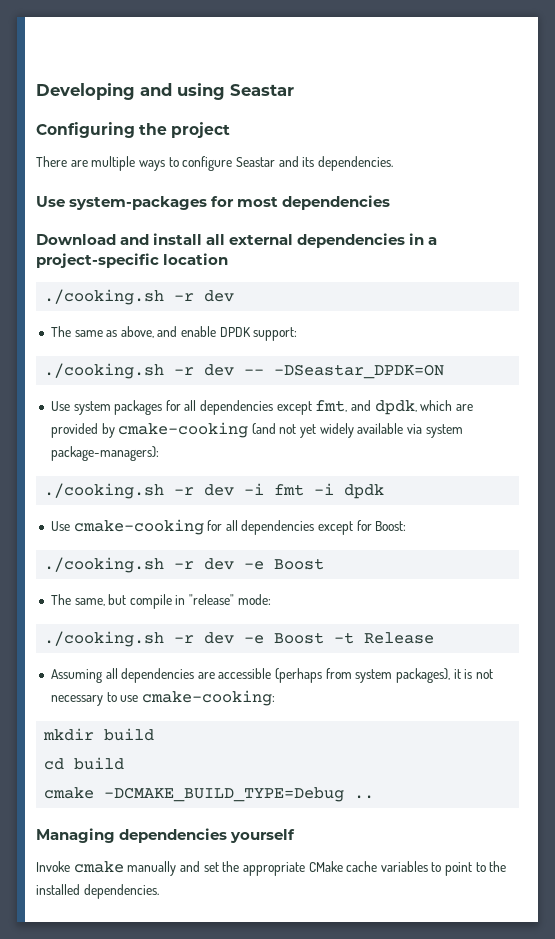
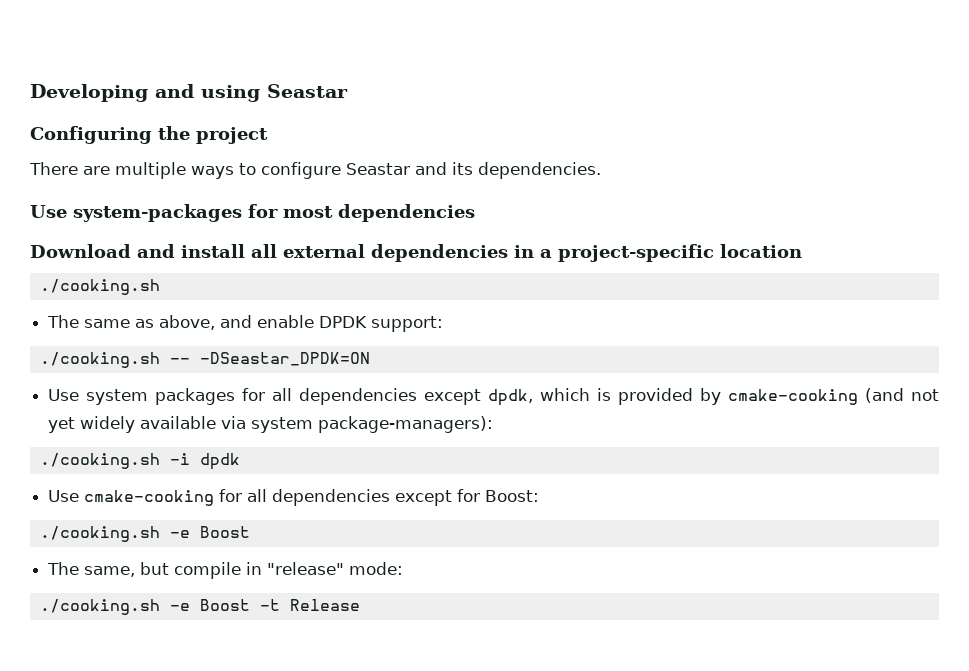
  Download and install all external dependencies in a project-specific location
- ./cooking.sh -r dev
+ ./cooking.sh
- ./cooking.sh -r dev -- -DSeastar_DPDK=ON
+ ./cooking.sh -- -DSeastar_DPDK=ON
- Use system packages for all dependencies except fmt, and dpdk, which are provided by cmake-cooking (and not yet widely available via system package-managers):
+ Use system packages for all dependencies except dpdk, which is provided by cmake-cooking (and not yet widely available via system package-managers):
- ./cooking.sh -r dev -i fmt -i dpdk
+ ./cooking.sh -i dpdk
  Use cmake-cooking for all dependencies except for Boost:
- ./cooking.sh -r dev -e Boost
+ ./cooking.sh -e Boost
- ./cooking.sh -r dev -e Boost -t Release
+ ./cooking.sh -e Boost -t Release
- Assuming all dependencies are accessible (perhaps from system packages), it is not necessary to use cmake-cooking:
- mkdir build
- cd build
- cmake -DCMAKE_BUILD_TYPE=Debug ..
- Managing dependencies yourself
- Invoke cmake manually and set the appropriate CMake cache variables to point to the installed dependencies.

